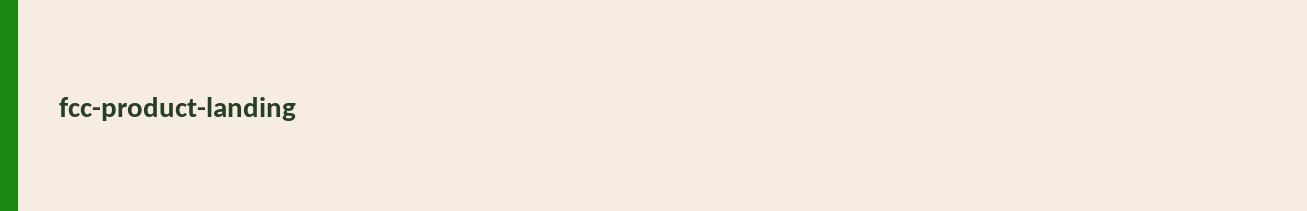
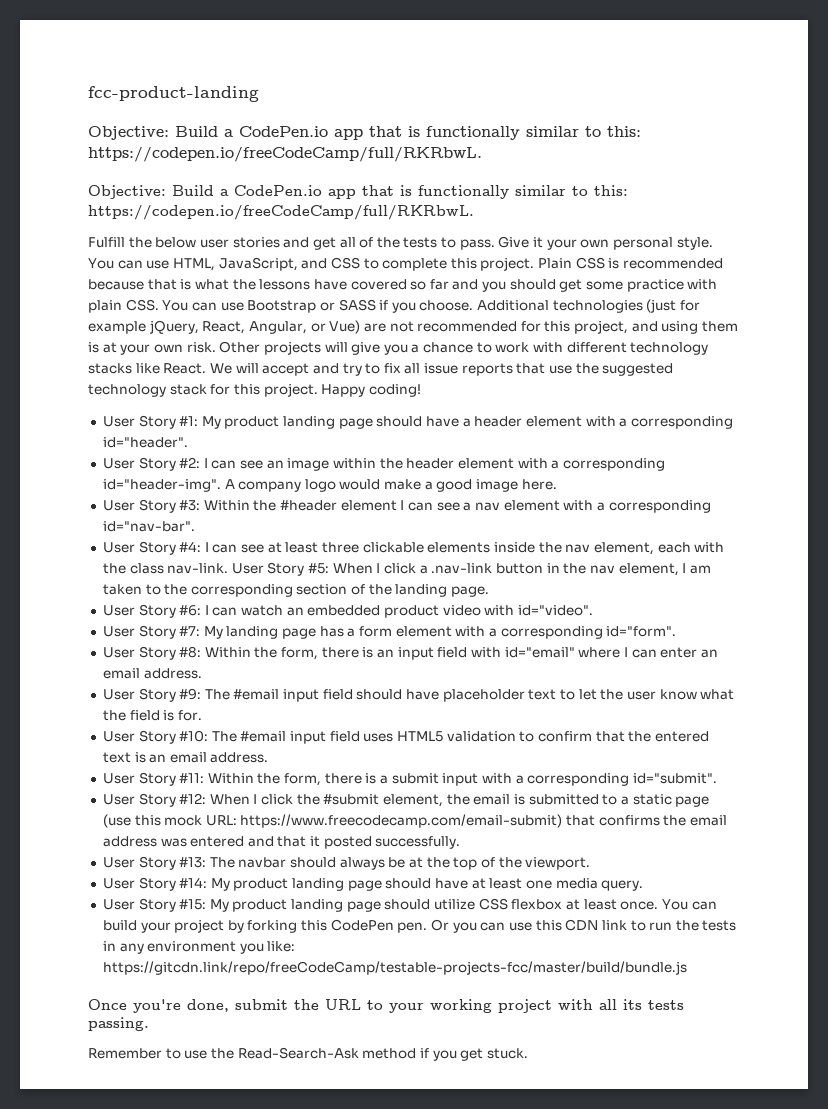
  fcc-product-landing
+ Objective: Build a CodePen.io app that is functionally similar to this: https://codepen.io/freeCodeCamp/full/RKRbwL.
+ Objective: Build a CodePen.io app that is functionally similar to this: https://codepen.io/freeCodeCamp/full/RKRbwL.
+ Fulfill the below user stories and get all of the tests to pass. Give it your own personal style. You can use HTML, JavaScript, and CSS to complete this project. Plain CSS is recommended because that is what the lessons have covered so far and you should get some practice with plain CSS. You can use Bootstrap or SASS if you choose. Additional technologies (just for example jQuery, React, Angular, or Vue) are not recommended for this project, and using them is at your own risk. Other projects will give you a chance to work with different technology stacks like React. We will accept and try to fix all issue reports that use the suggested technology stack for this project. Happy coding!
+ User Story #1: My product landing page should have a header element with a corresponding id="header".
+ User Story #2: I can see an image within the header element with a corresponding id="header-img". A company logo would make a good image here.
+ User Story #3: Within the #header element I can see a nav element with a corresponding id="nav-bar".
+ User Story #4: I can see at least three clickable elements inside the nav element, each with the class nav-link. User Story #5: When I click a .nav-link button in the nav element, I am taken to the corresponding section of the landing page.
+ User Story #6: I can watch an embedded product video with id="video".
+ User Story #7: My landing page has a form element with a corresponding id="form".
+ User Story #8: Within the form, there is an input field with id="email" where I can enter an email address.
+ User Story #9: The #email input field should have placeholder text to let the user know what the field is for.
+ User Story #10: The #email input field uses HTML5 validation to confirm that the entered text is an email address.
+ User Story #11: Within the form, there is a submit input with a corresponding id="submit".
+ User Story #12: When I click the #submit element, the email is submitted to a static page (use this mock URL: https://www.freecodecamp.com/email-submit) that confirms the email address was entered and that it posted successfully.
+ User Story #13: The navbar should always be at the top of the viewport.
+ User Story #14: My product landing page should have at least one media query.
+ User Story #15: My product landing page should utilize CSS flexbox at least once. You can build your project by forking this CodePen pen. Or you can use this CDN link to run the tests in any environment you like: https://gitcdn.link/repo/freeCodeCamp/testable-projects-fcc/master/build/bundle.js
+ Once you're done, submit the URL to your working project with all its tests passing.
+ Remember to use the Read-Search-Ask method if you get stuck.

